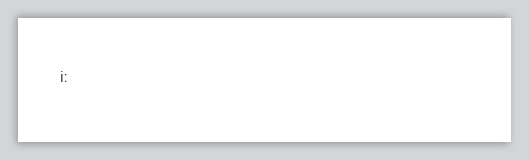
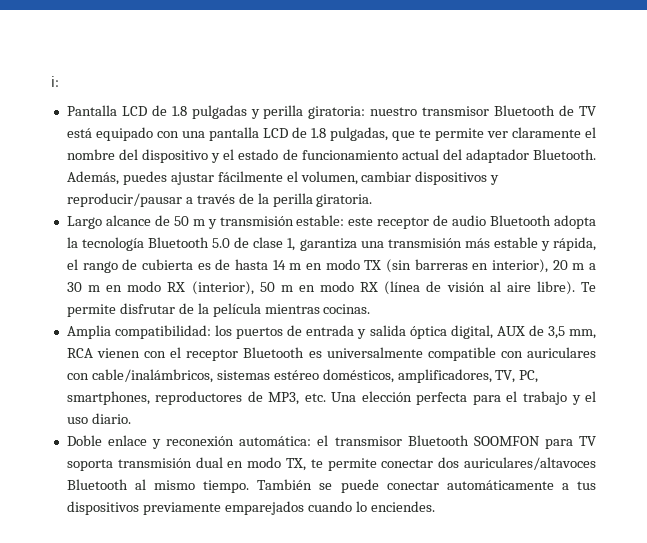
+ Pantalla LCD de 1.8 pulgadas y perilla giratoria: nuestro transmisor Bluetooth de TV está equipado con una pantalla LCD de 1.8 pulgadas, que te permite ver claramente el nombre del dispositivo y el estado de funcionamiento actual del adaptador Bluetooth. Además, puedes ajustar fácilmente el volumen, cambiar dispositivos y reproducir/pausar a través de la perilla giratoria.
+ Largo alcance de 50 m y transmisión estable: este receptor de audio Bluetooth adopta la tecnología Bluetooth 5.0 de clase 1, garantiza una transmisión más estable y rápida, el rango de cubierta es de hasta 14 m en modo TX (sin barreras en interior), 20 m a 30 m en modo RX (interior), 50 m en modo RX (línea de visión al aire libre). Te permite disfrutar de la película mientras cocinas.
+ Amplia compatibilidad: los puertos de entrada y salida óptica digital, AUX de 3,5 mm, RCA vienen con el receptor Bluetooth es universalmente compatible con auriculares con cable/inalámbricos, sistemas estéreo domésticos, amplificadores, TV, PC, smartphones, reproductores de MP3, etc. Una elección perfecta para el trabajo y el uso diario.
+ Doble enlace y reconexión automática: el transmisor Bluetooth SOOMFON para TV soporta transmisión dual en modo TX, te permite conectar dos auriculares/altavoces Bluetooth al mismo tiempo. También se puede conectar automáticamente a tus dispositivos previamente emparejados cuando lo enciendes.

